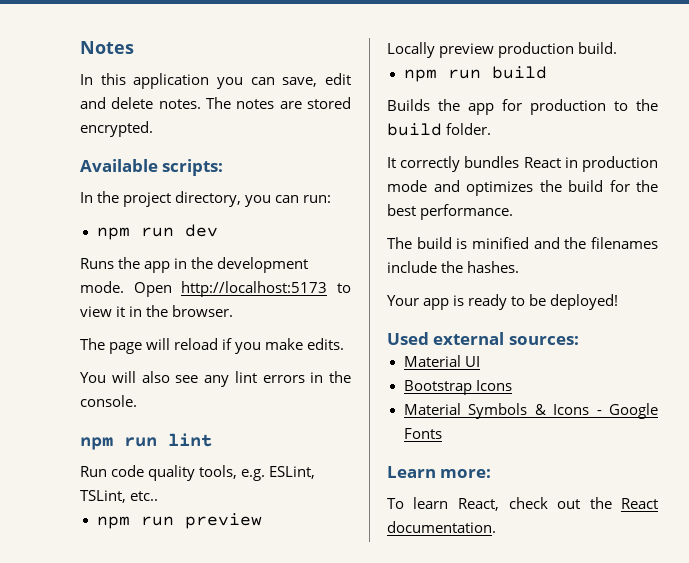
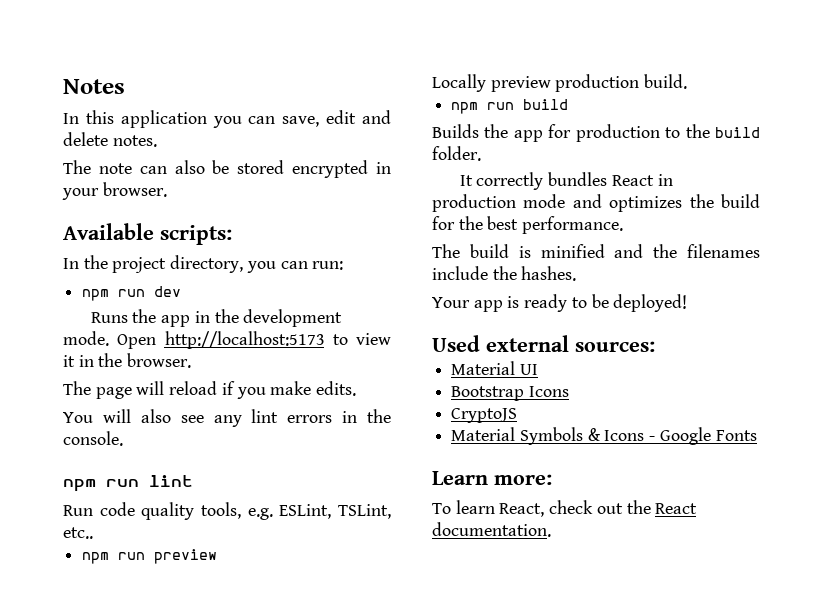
- In this application you can save, edit and delete notes. The notes are stored encrypted.
+ In this application you can save, edit and delete notes.
+ The note can also be stored encrypted in your browser.
+ CryptoJS

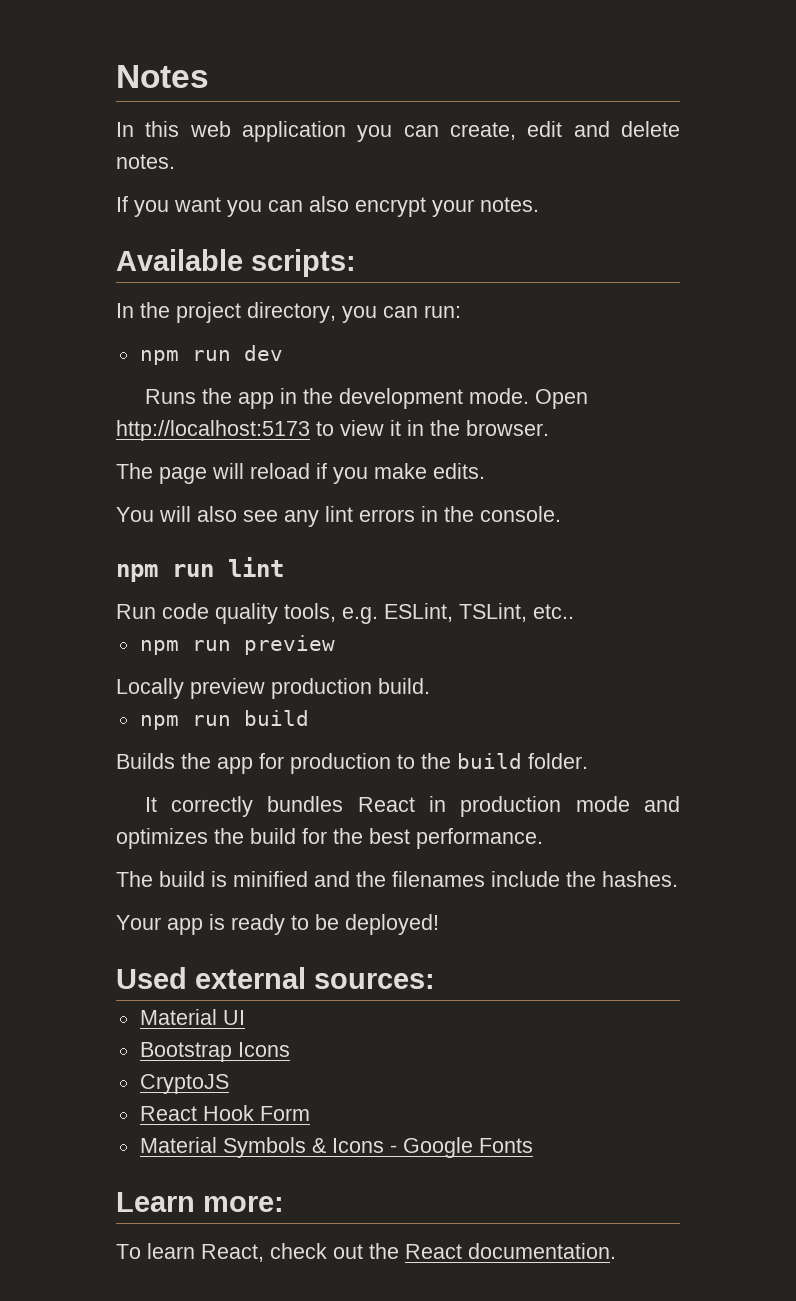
- In this application you can save, edit and delete notes.
+ In this web application you can create, edit and delete notes.
- The note can also be stored encrypted in your browser.
+ If you want you can also encrypt your notes.
+ React Hook Form

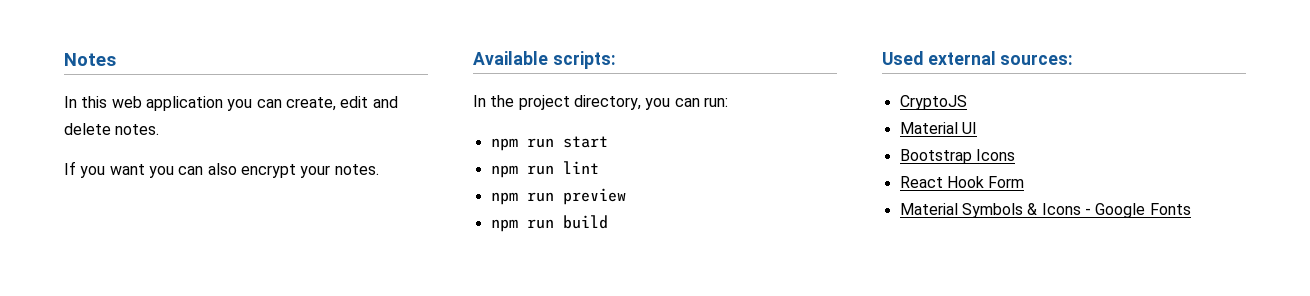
- npm run dev
- Runs the app in the development mode. Open http://localhost:5173 to view it in the browser.
- The page will reload if you make edits.
- You will also see any lint errors in the console.
+ npm run start
  npm run lint
- Run code quality tools, e.g. ESLint, TSLint, etc..
- Locally preview production build.
- Builds the app for production to the build folder.
- It correctly bundles React in production mode and optimizes the build for the best performance.
- The build is minified and the filenames include the hashes.
- Your app is ready to be deployed!
+ CryptoJS
- CryptoJS
- Learn more:
- To learn React, check out the React documentation.

